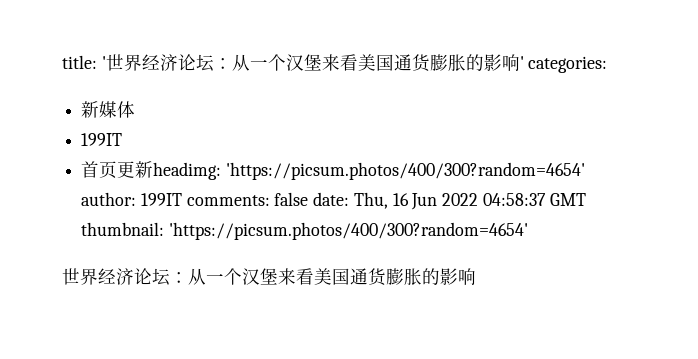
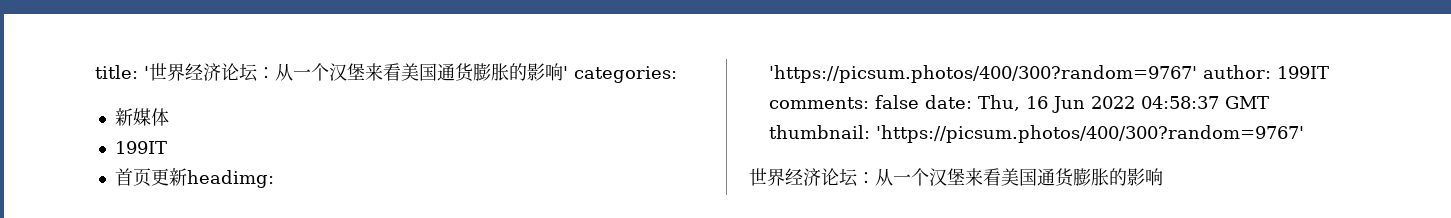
- 首页更新headimg: 'https://picsum.photos/400/300?random=4654' author: 199IT comments: false date: Thu, 16 Jun 2022 04:58:37 GMT thumbnail: 'https://picsum.photos/400/300?random=4654'
+ 首页更新headimg: 'https://picsum.photos/400/300?random=9767' author: 199IT comments: false date: Thu, 16 Jun 2022 04:58:37 GMT thumbnail: 'https://picsum.photos/400/300?random=9767'

